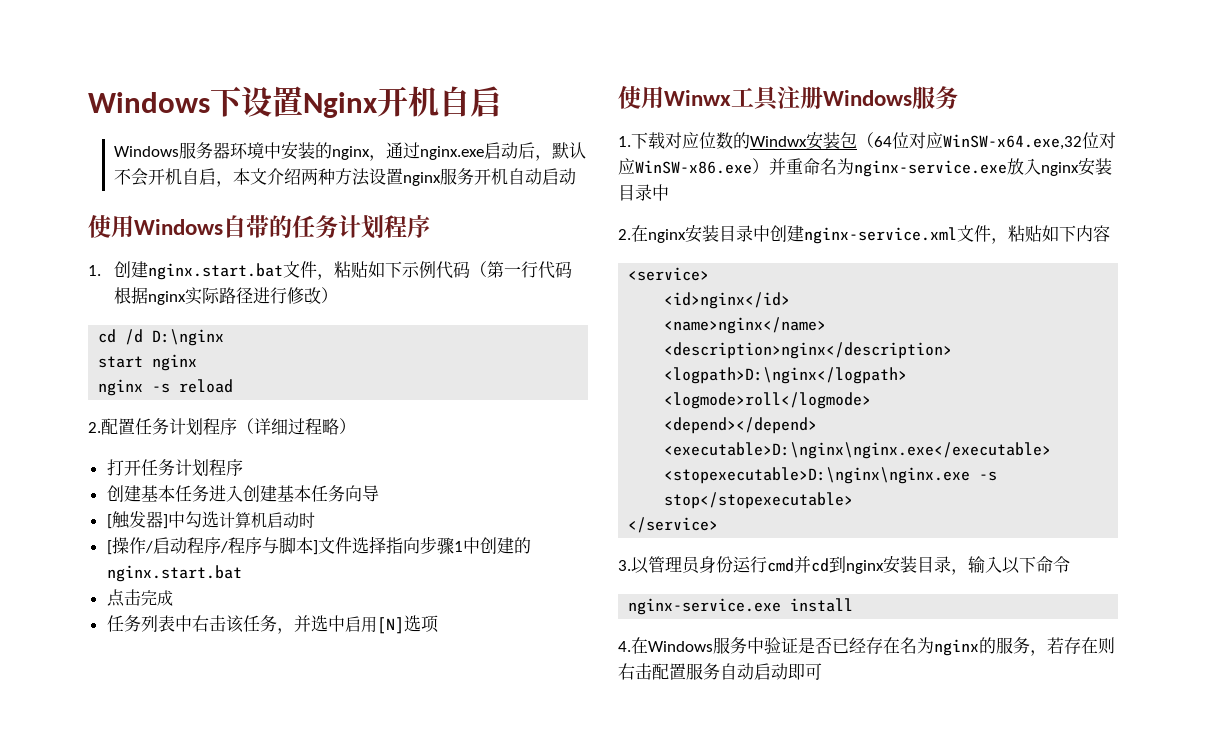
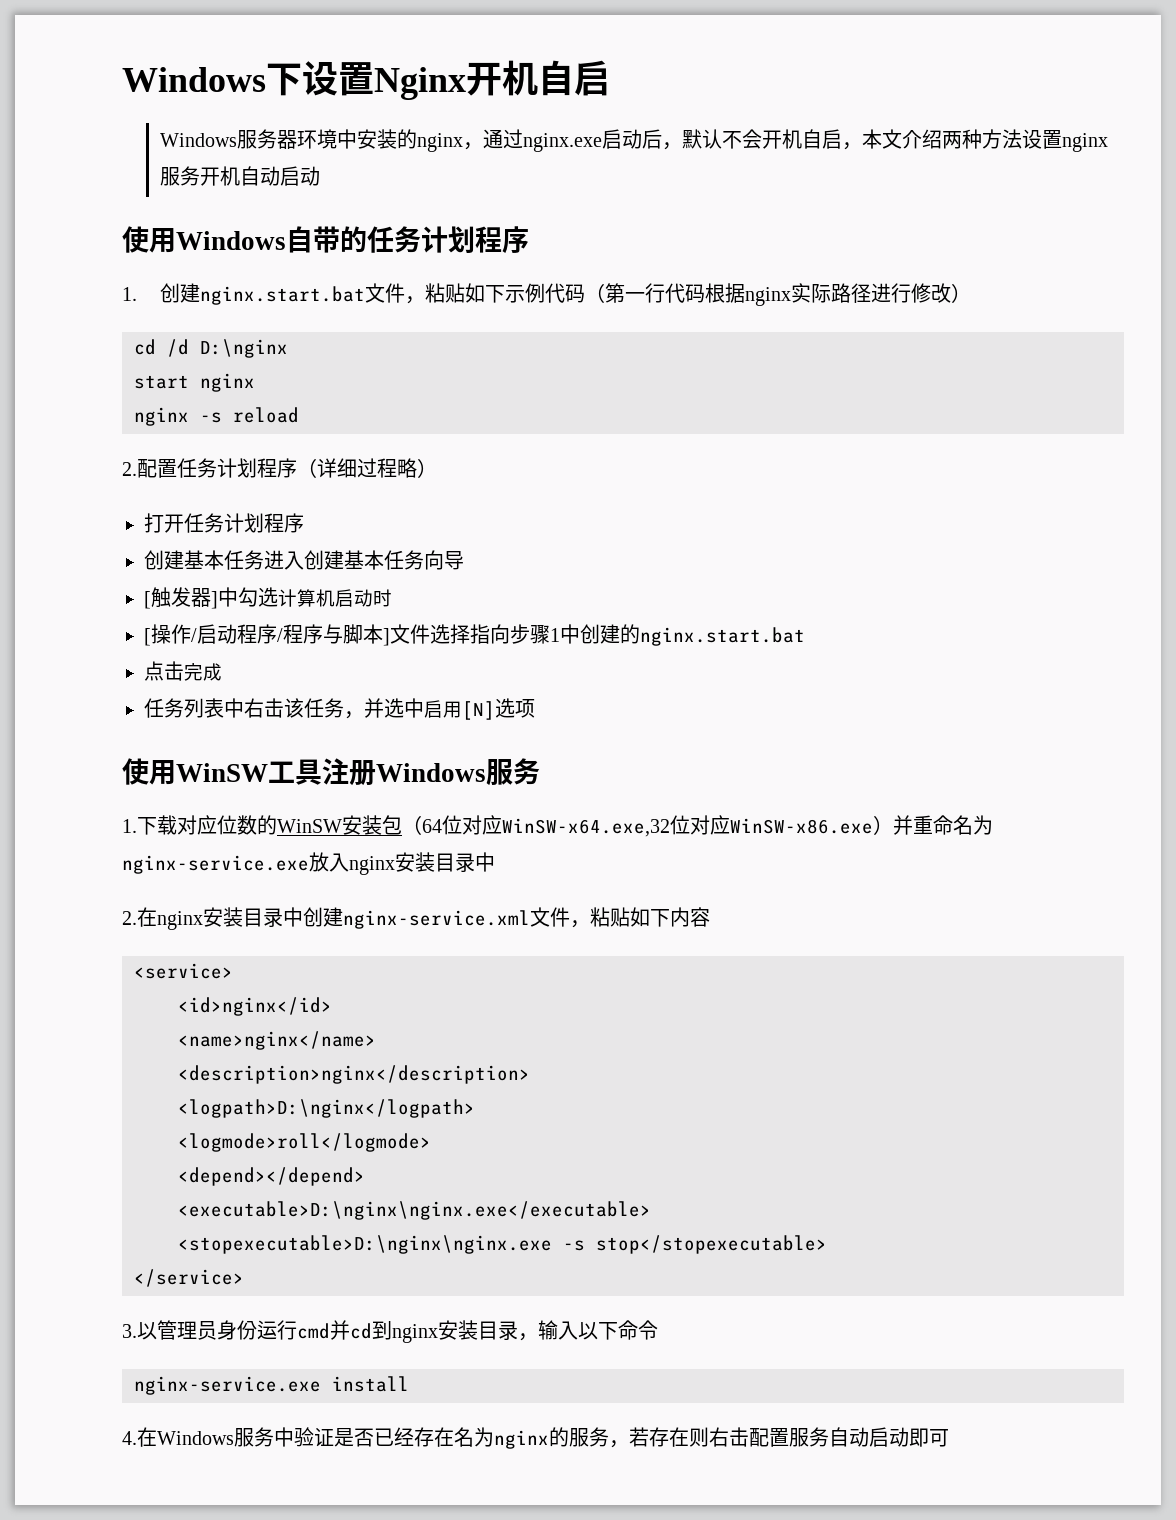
- 使用Winwx工具注册Windows服务
+ 使用WinSW工具注册Windows服务
- 1.下载对应位数的Windwx安装包（64位对应WinSW-x64.exe,32位对应WinSW-x86.exe）并重命名为nginx-service.exe放入nginx安装目录中
+ 1.下载对应位数的WinSW安装包（64位对应WinSW-x64.exe,32位对应WinSW-x86.exe）并重命名为nginx-service.exe放入nginx安装目录中

